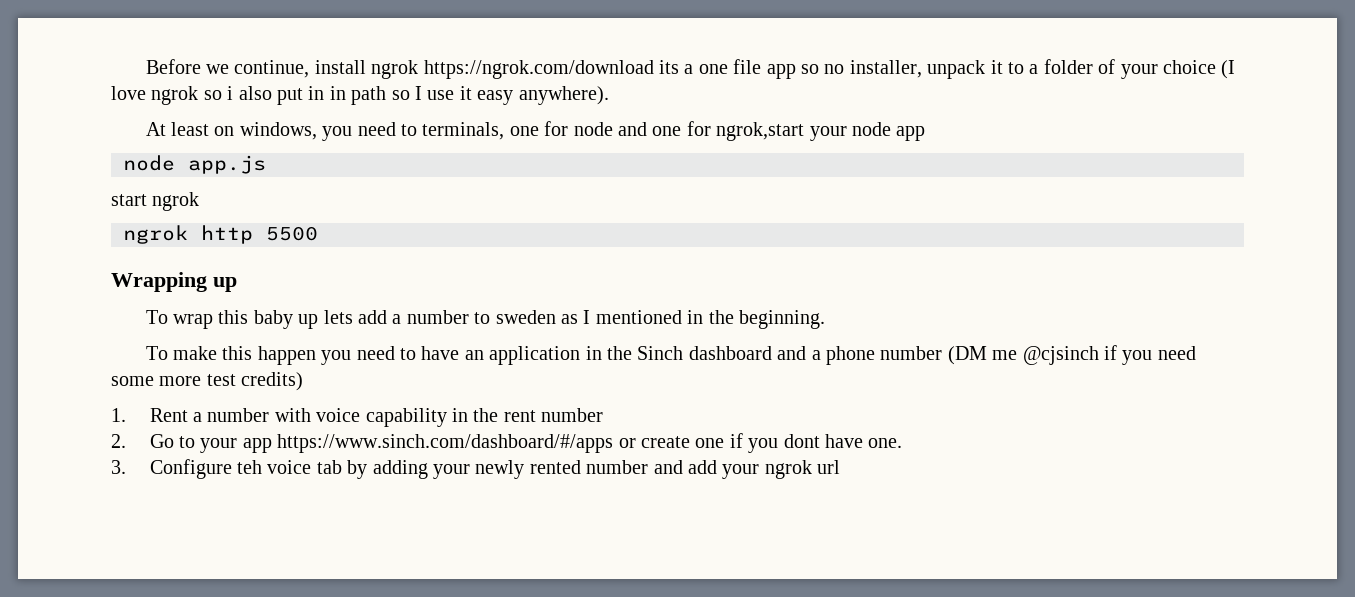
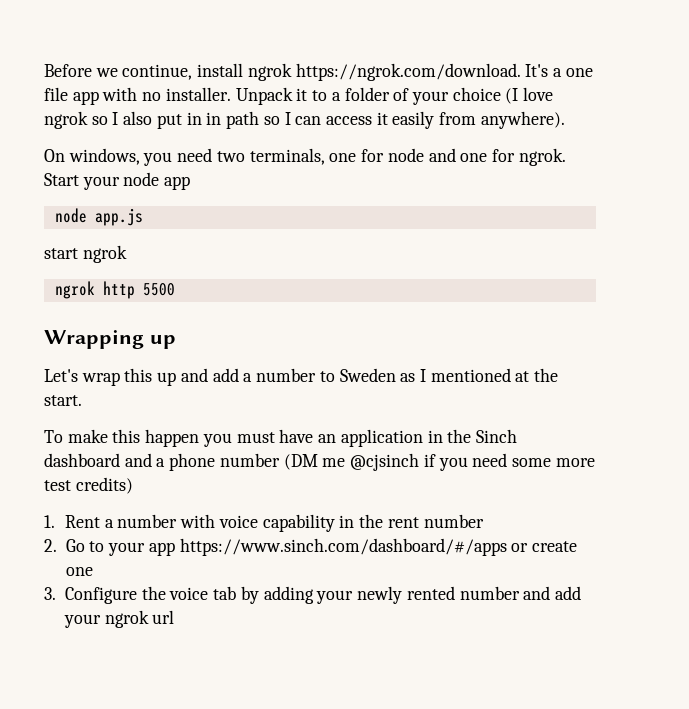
- Before we continue, install ngrok https://ngrok.com/download its a one file app so no installer, unpack it to a folder of your choice (I love ngrok so i also put in in path so I use it easy anywhere).
- At least on windows, you need to terminals, one for node and one for ngrok,start your node app
+ Before we continue, install ngrok https://ngrok.com/download. It's a one file app with no installer. Unpack it to a folder of your choice (I love ngrok so I also put in in path so I can access it easily from anywhere).
+ On windows, you need two terminals, one for node and one for ngrok. Start your node app
- To wrap this baby up lets add a number to sweden as I mentioned in the beginning.
+ Let's wrap this up and add a number to Sweden as I mentioned at the start.
- To make this happen you need to have an application in the Sinch dashboard and a phone number (DM me @cjsinch if you need some more test credits)
+ To make this happen you must have an application in the Sinch dashboard and a phone number (DM me @cjsinch if you need some more test credits)
- 2. Go to your app https://www.sinch.com/dashboard/#/apps or create one if you dont have one.
+ 2. Go to your app https://www.sinch.com/dashboard/#/apps or create one
- 3. Configure teh voice tab by adding your newly rented number and add your ngrok url
+ 3. Configure the voice tab by adding your newly rented number and add your ngrok url

